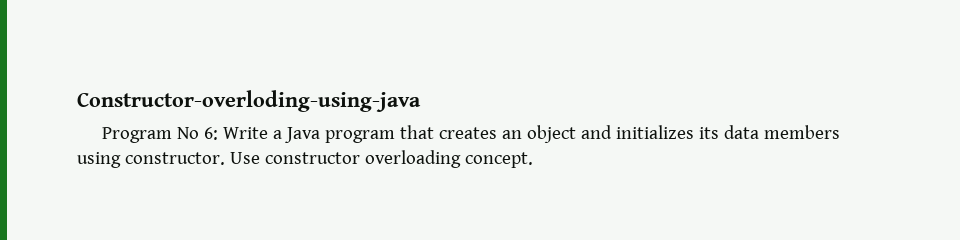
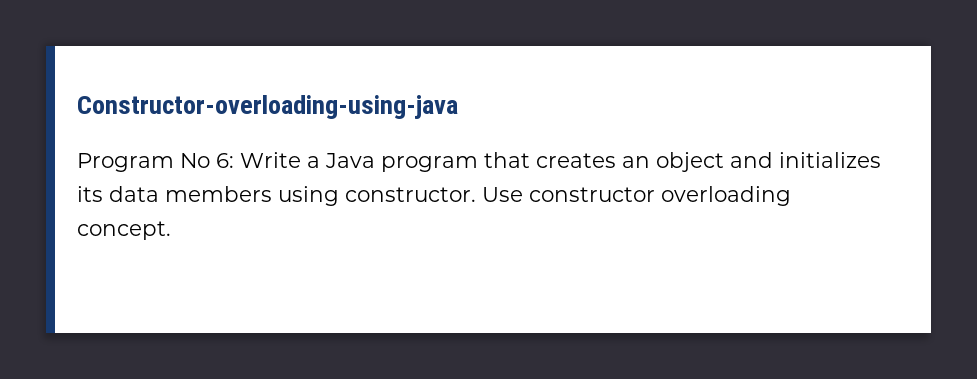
- Constructor-overloding-using-java
+ Constructor-overloading-using-java

